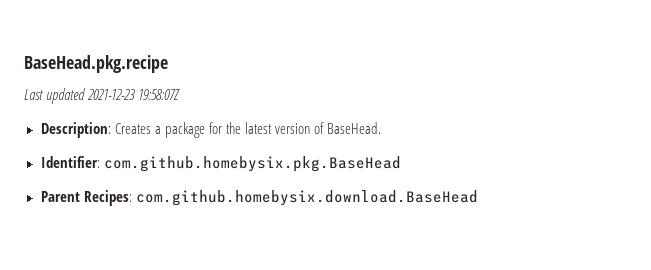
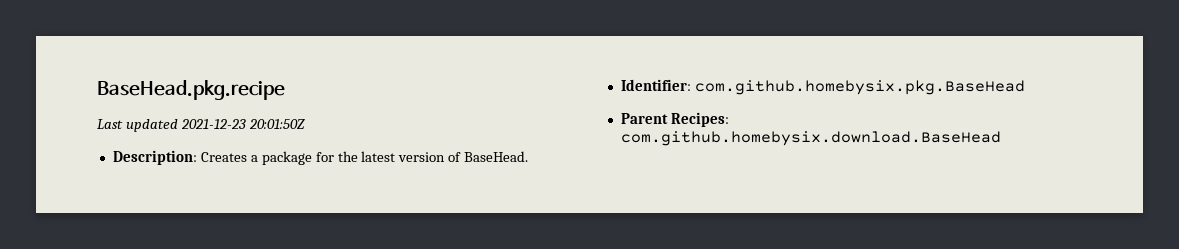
- Last updated 2021-12-23 19:58:07Z
+ Last updated 2021-12-23 20:01:50Z

